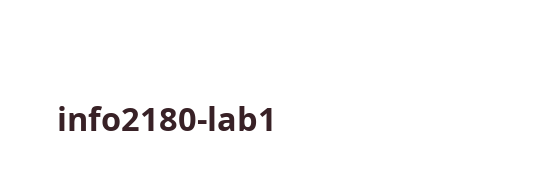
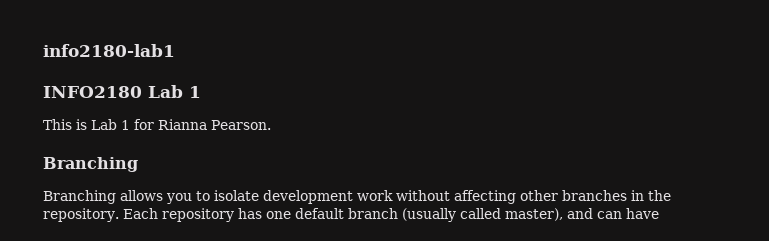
+ INFO2180 Lab 1
+ This is Lab 1 for Rianna Pearson.
+ Branching
+ Branching allows you to isolate development work without affecting other branches in the repository. Each repository has one default branch (usually called master), and can have

